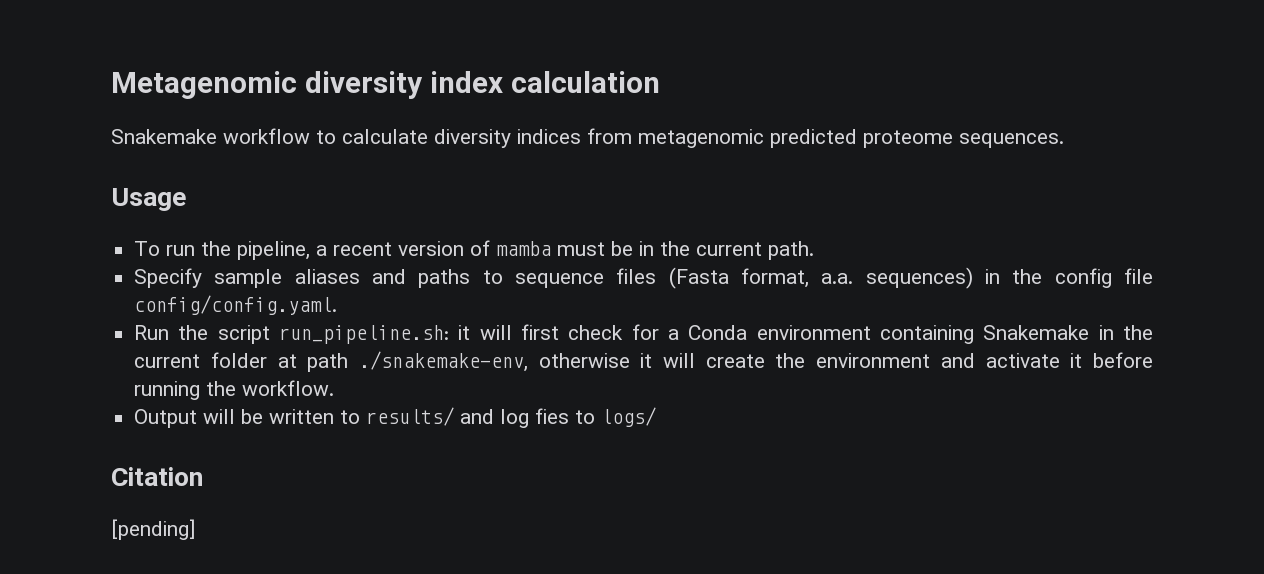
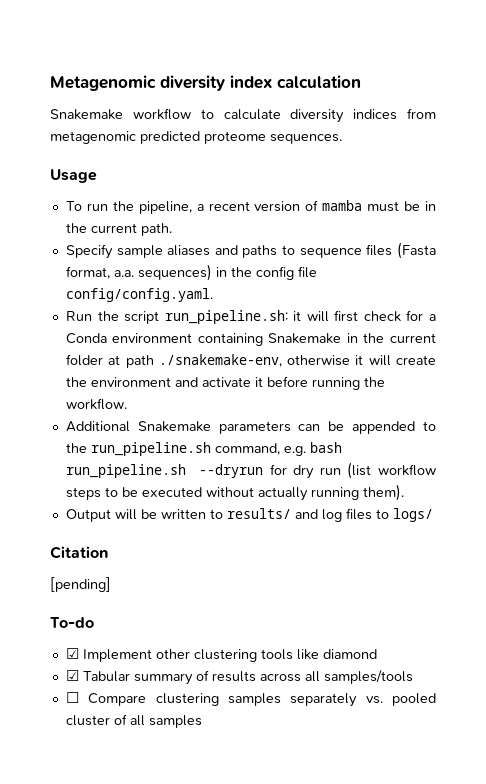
+ Additional Snakemake parameters can be appended to the run_pipeline.sh command, e.g. bash run_pipeline.sh --dryrun for dry run (list workflow steps to be executed without actually running them).
- Output will be written to results/ and log fies to logs/
+ Output will be written to results/ and log files to logs/
+ To-do
+ ☑ Implement other clustering tools like diamond
+ ☑ Tabular summary of results across all samples/tools
+ ☐ Compare clustering samples separately vs. pooled cluster of all samples

